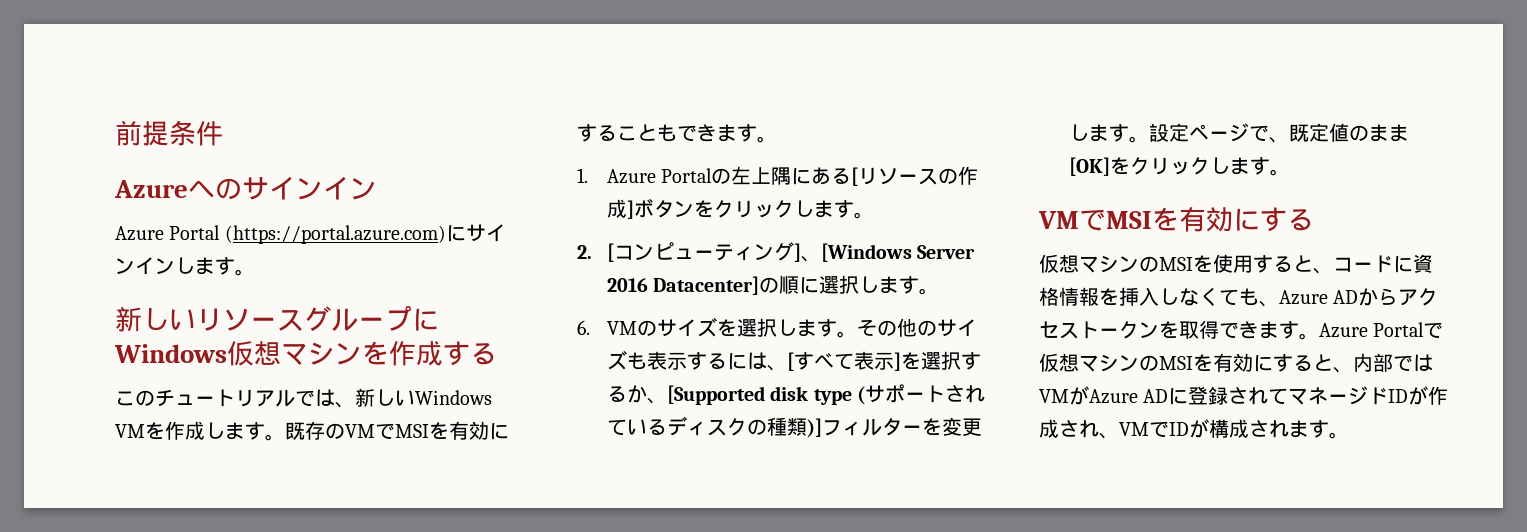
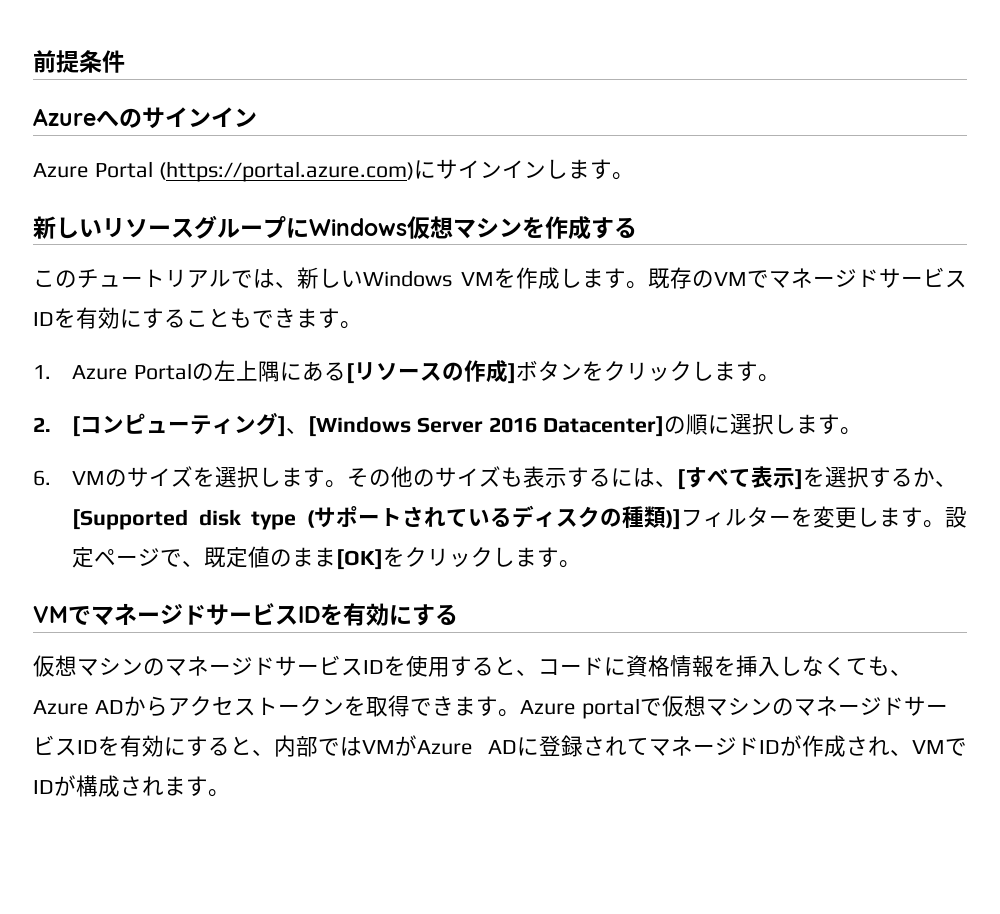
- 既存のVMでMSIを有効にすることもできます。
+ 既存のVMでマネージドサービスIDを有効にすることもできます。
  設定ページで、既定値のまま[OK]をクリックします。
- VMでMSIを有効にする
+ VMでマネージドサービスIDを有効にする
- 仮想マシンのMSIを使用すると、コードに資格情報を挿入しなくても、Azure ADからアクセストークンを取得できます。
+ 仮想マシンのマネージドサービスIDを使用すると、コードに資格情報を挿入しなくても、Azure ADからアクセストークンを取得できます。
- Azure Portalで仮想マシンのMSIを有効にすると、内部ではVMがAzure ADに登録されてマネージドIDが作成され、VMでIDが構成されます。
+ Azure portalで仮想マシンのマネージドサービスIDを有効にすると、内部ではVMがAzure ADに登録されてマネージドIDが作成され、VMでIDが構成されます。

